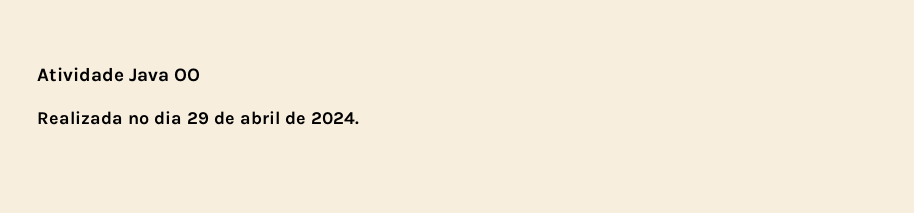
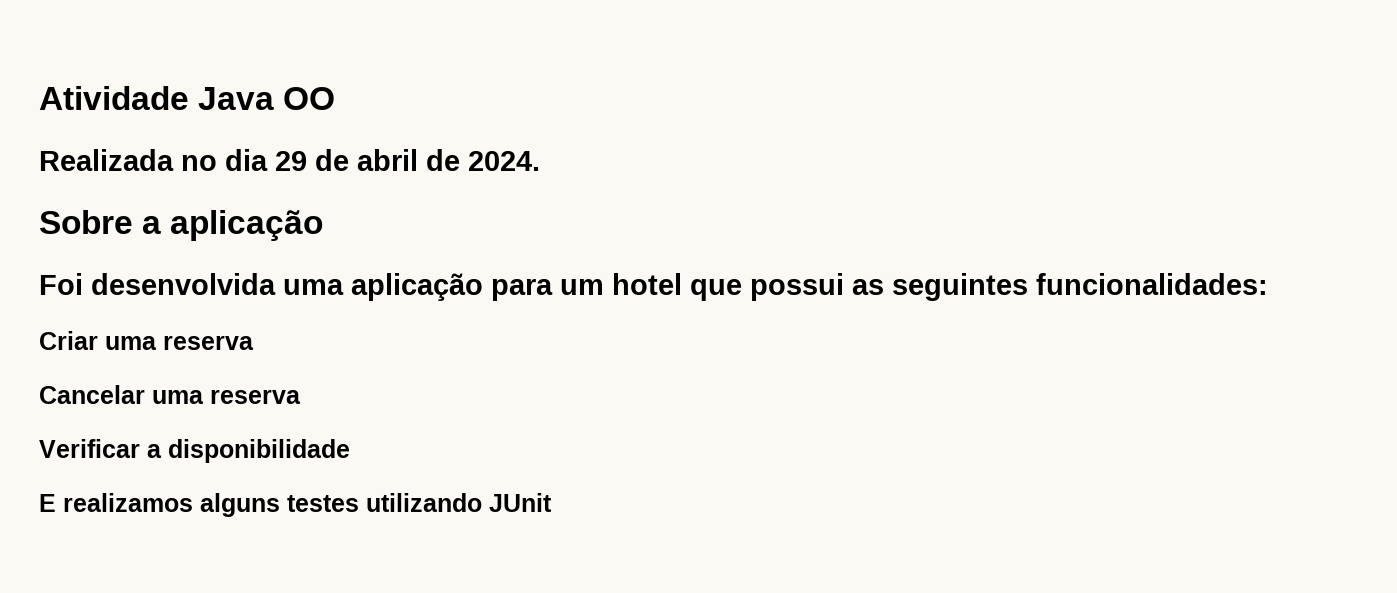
+ Sobre a aplicação
+ Foi desenvolvida uma aplicação para um hotel que possui as seguintes funcionalidades:
+ Criar uma reserva
+ Cancelar uma reserva
+ Verificar a disponibilidade
+ E realizamos alguns testes utilizando JUnit

